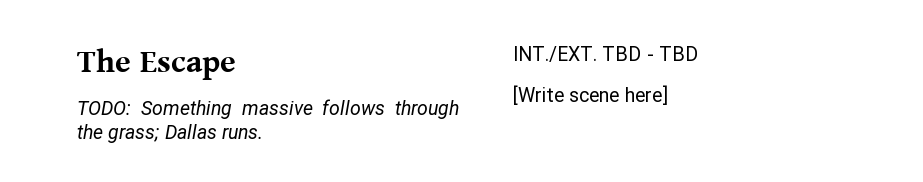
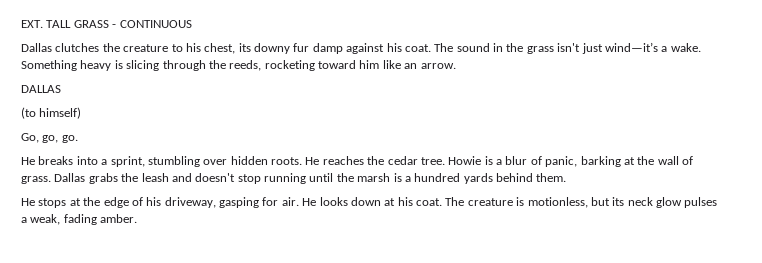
- The Escape
- TODO: Something massive follows through the grass; Dallas runs.
- INT./EXT. TBD - TBD
- [Write scene here]
+ EXT. TALL GRASS - CONTINUOUS
+ Dallas clutches the creature to his chest, its downy fur damp against his coat. The sound in the grass isn't just wind—it’s a wake. Something heavy is slicing through the reeds, rocketing toward him like an arrow.
+ DALLAS
+ (to himself)
+ Go, go, go.
+ He breaks into a sprint, stumbling over hidden roots. He reaches the cedar tree. Howie is a blur of panic, barking at the wall of grass. Dallas grabs the leash and doesn't stop running until the marsh is a hundred yards behind them.
+ He stops at the edge of his driveway, gasping for air. He looks down at his coat. The creature is motionless, but its neck glow pulses a weak, fading amber.

